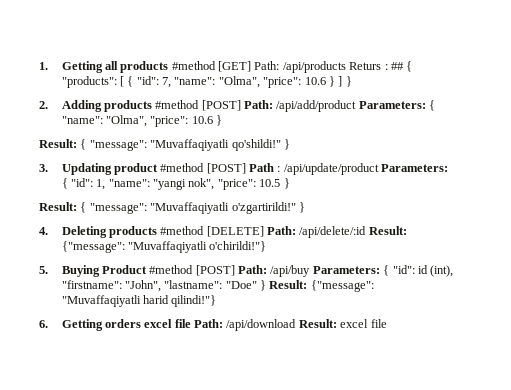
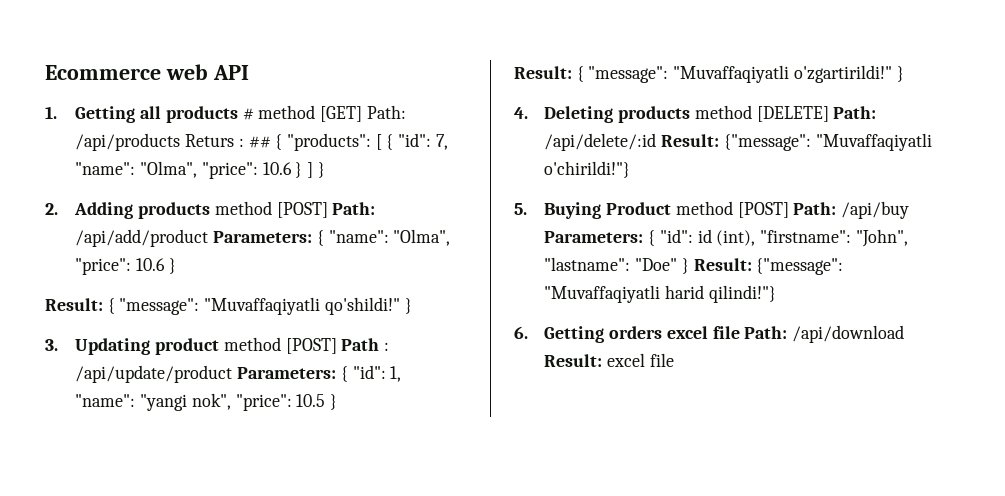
+ Ecommerce web API
- 1. Getting all products #method [GET] Path: /api/products Returs : ## { "products": [ { "id": 7, "name": "Olma", "price": 10.6 } ] }
+ 1. Getting all products # method [GET] Path: /api/products Returs : ## { "products": [ { "id": 7, "name": "Olma", "price": 10.6 } ] }
- 2. Adding products #method [POST] Path: /api/add/product Parameters: { "name": "Olma", "price": 10.6 }
+ 2. Adding products method [POST] Path: /api/add/product Parameters: { "name": "Olma", "price": 10.6 }
- 3. Updating product #method [POST] Path : /api/update/product Parameters: { "id": 1, "name": "yangi nok", "price": 10.5 }
+ 3. Updating product method [POST] Path : /api/update/product Parameters: { "id": 1, "name": "yangi nok", "price": 10.5 }
- 4. Deleting products #method [DELETE] Path: /api/delete/:id Result: {"message": "Muvaffaqiyatli o'chirildi!"}
+ 4. Deleting products method [DELETE] Path: /api/delete/:id Result: {"message": "Muvaffaqiyatli o'chirildi!"}
- 5. Buying Product #method [POST] Path: /api/buy Parameters: { "id": id (int), "firstname": "John", "lastname": "Doe" } Result: {"message": "Muvaffaqiyatli harid qilindi!"}
+ 5. Buying Product method [POST] Path: /api/buy Parameters: { "id": id (int), "firstname": "John", "lastname": "Doe" } Result: {"message": "Muvaffaqiyatli harid qilindi!"}

